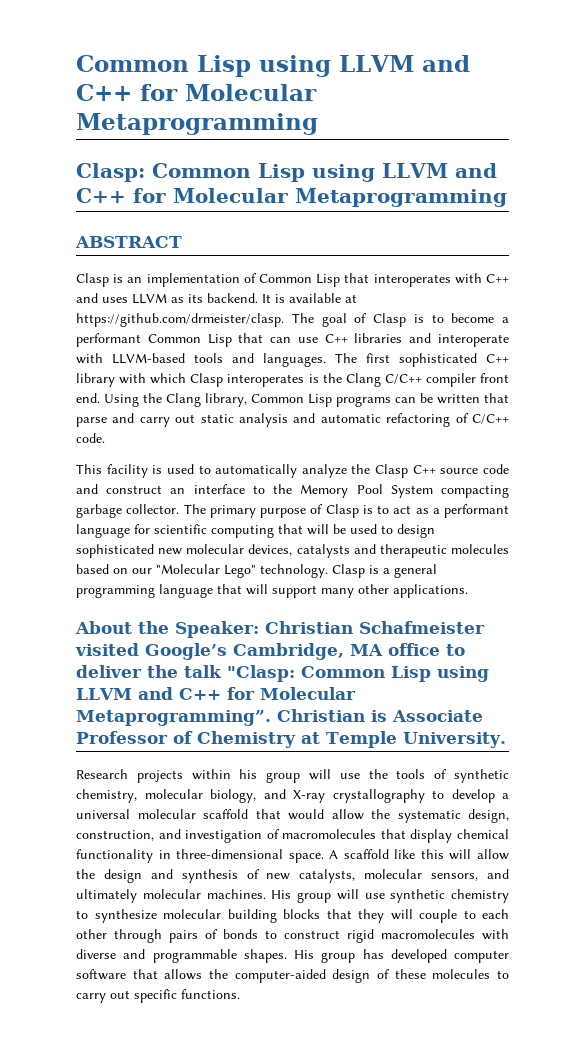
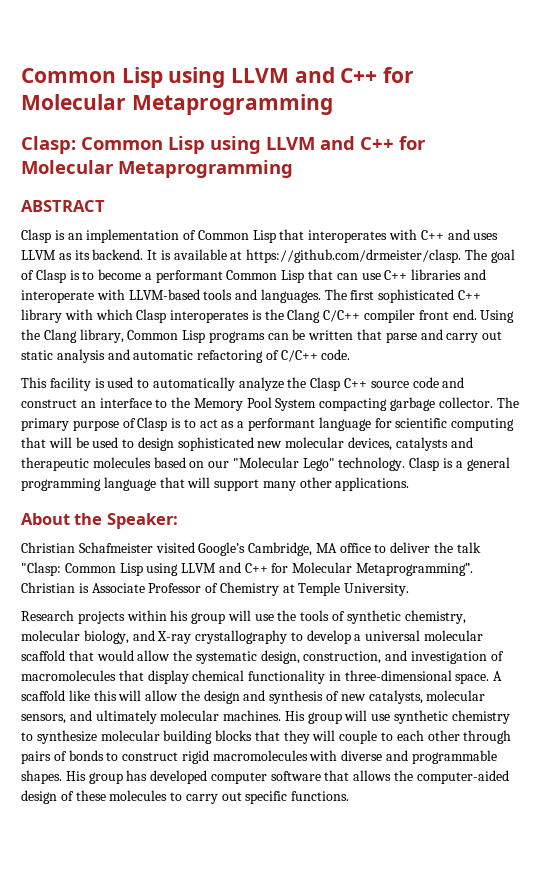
- About the Speaker: Christian Schafmeister visited Google’s Cambridge, MA office to deliver the talk "Clasp: Common Lisp using LLVM and C++ for Molecular Metaprogramming”.
+ About the Speaker:
+ Christian Schafmeister visited Google’s Cambridge, MA office to deliver the talk "Clasp: Common Lisp using LLVM and C++ for Molecular Metaprogramming”.

